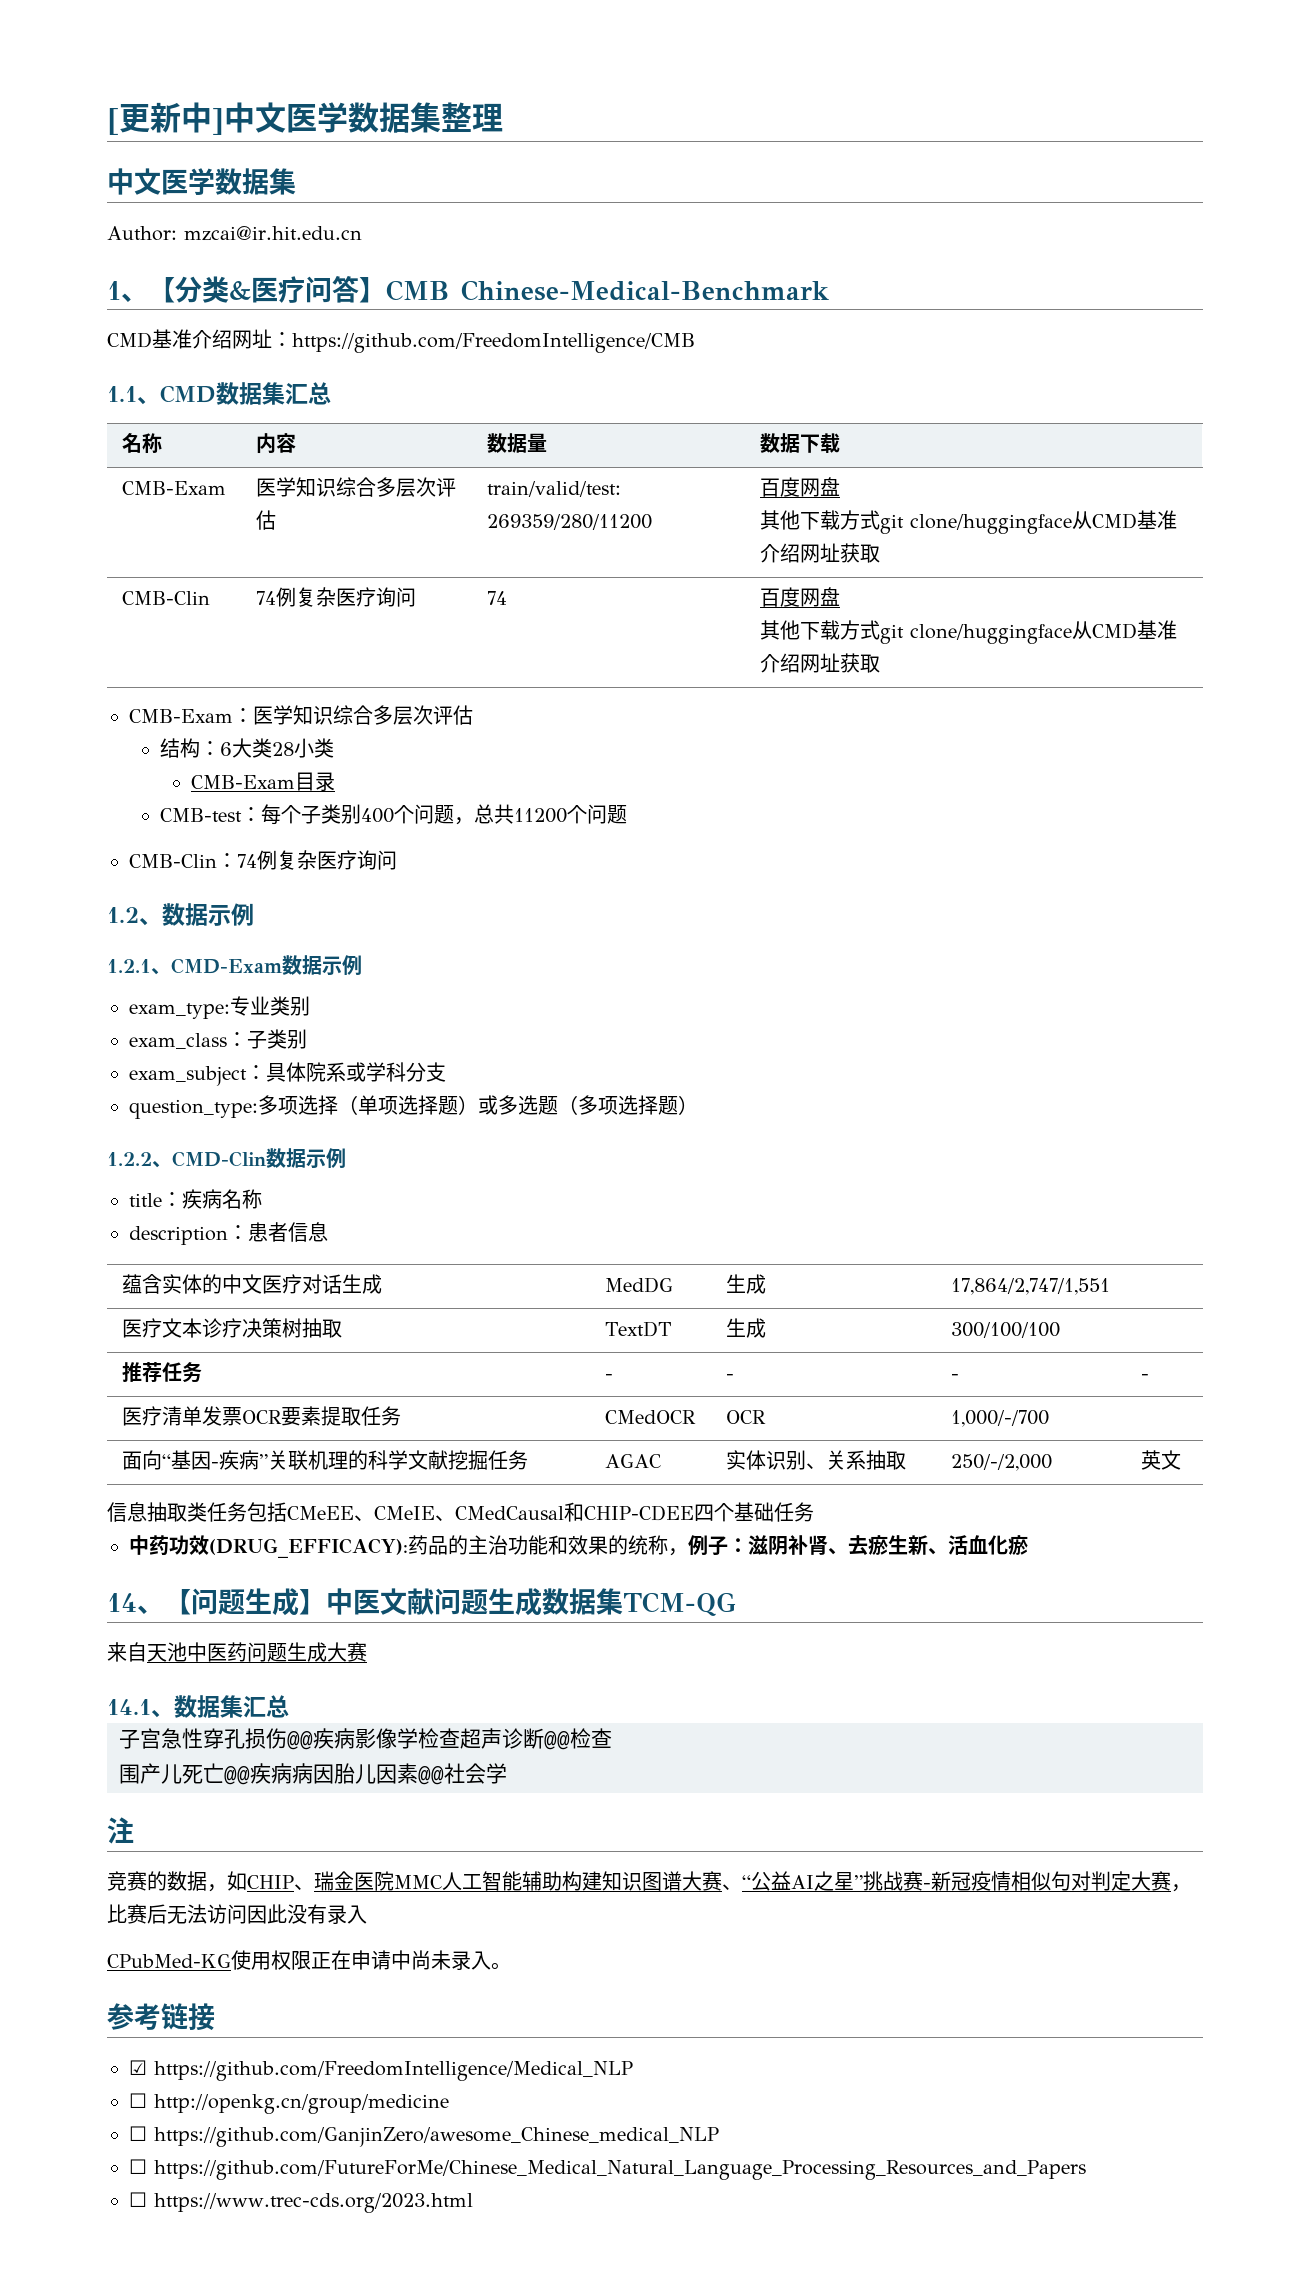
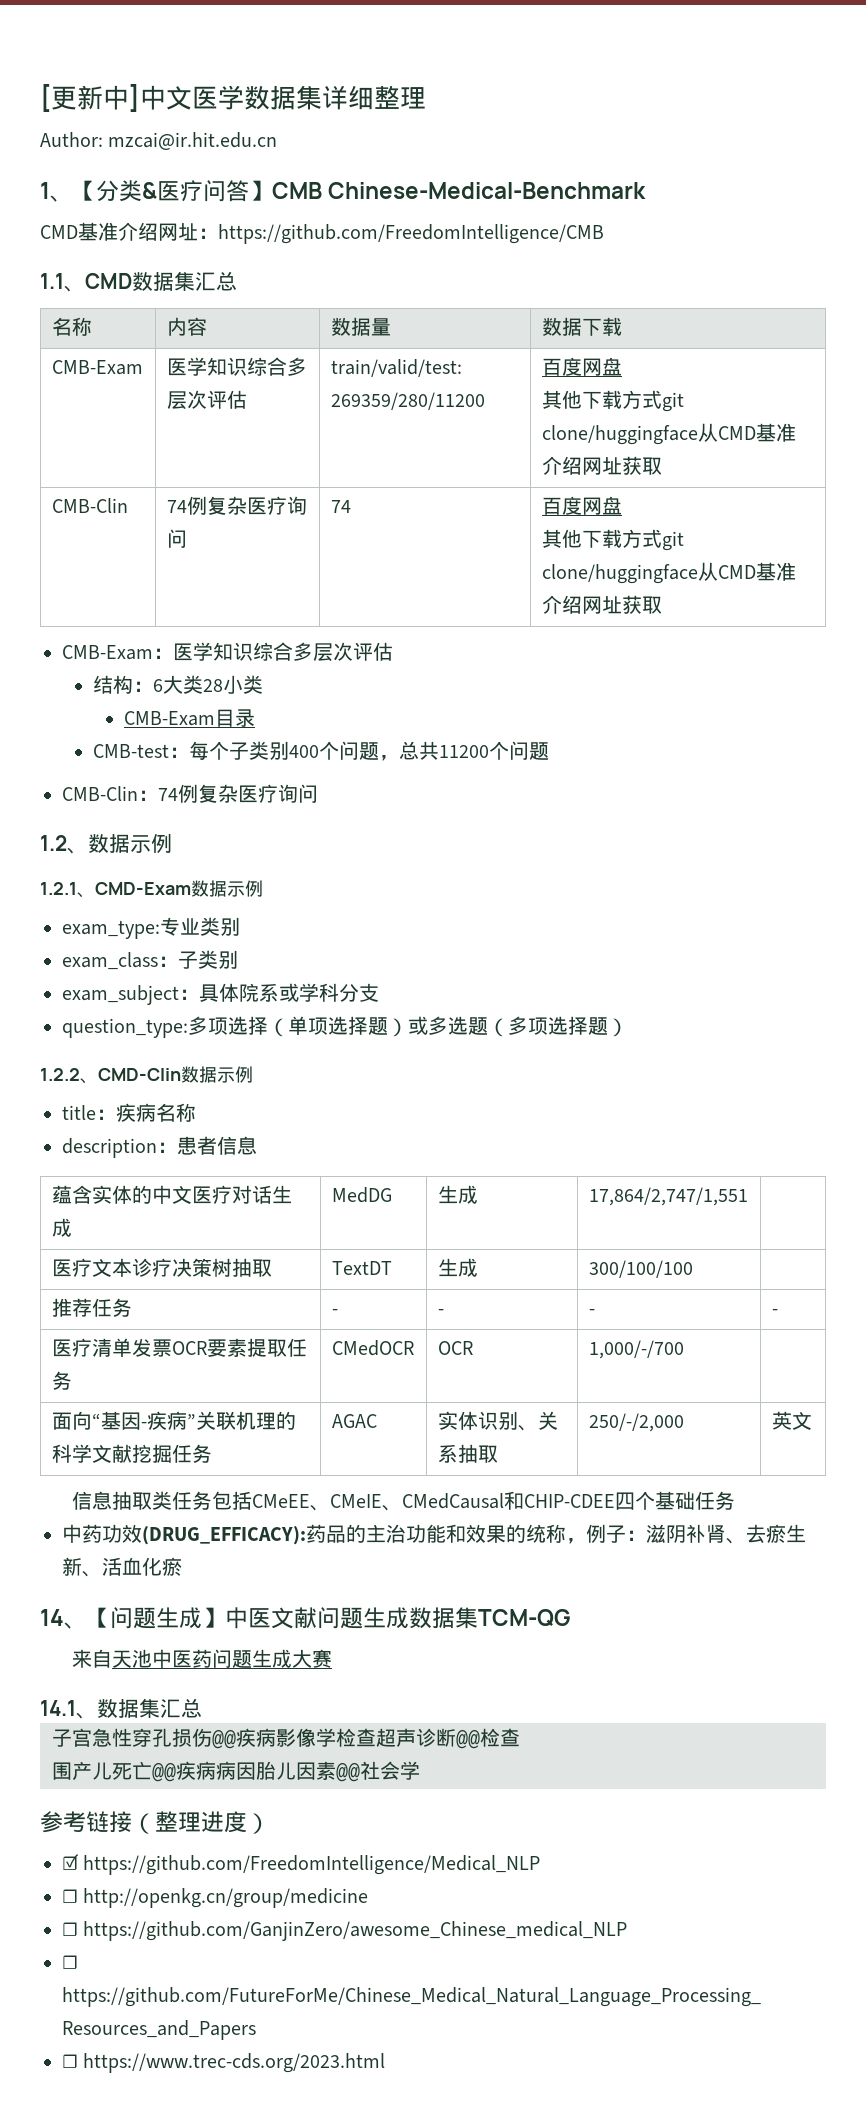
- [更新中]中文医学数据集整理
- 中文医学数据集
+ [更新中]中文医学数据集详细整理
- 注
- 竞赛的数据，如CHIP、瑞金医院MMC人工智能辅助构建知识图谱大赛、“公益AI之星”挑战赛-新冠疫情相似句对判定大赛，比赛后无法访问因此没有录入
- CPubMed-KG使用权限正在申请中尚未录入。
- 参考链接
+ 参考链接（整理进度）

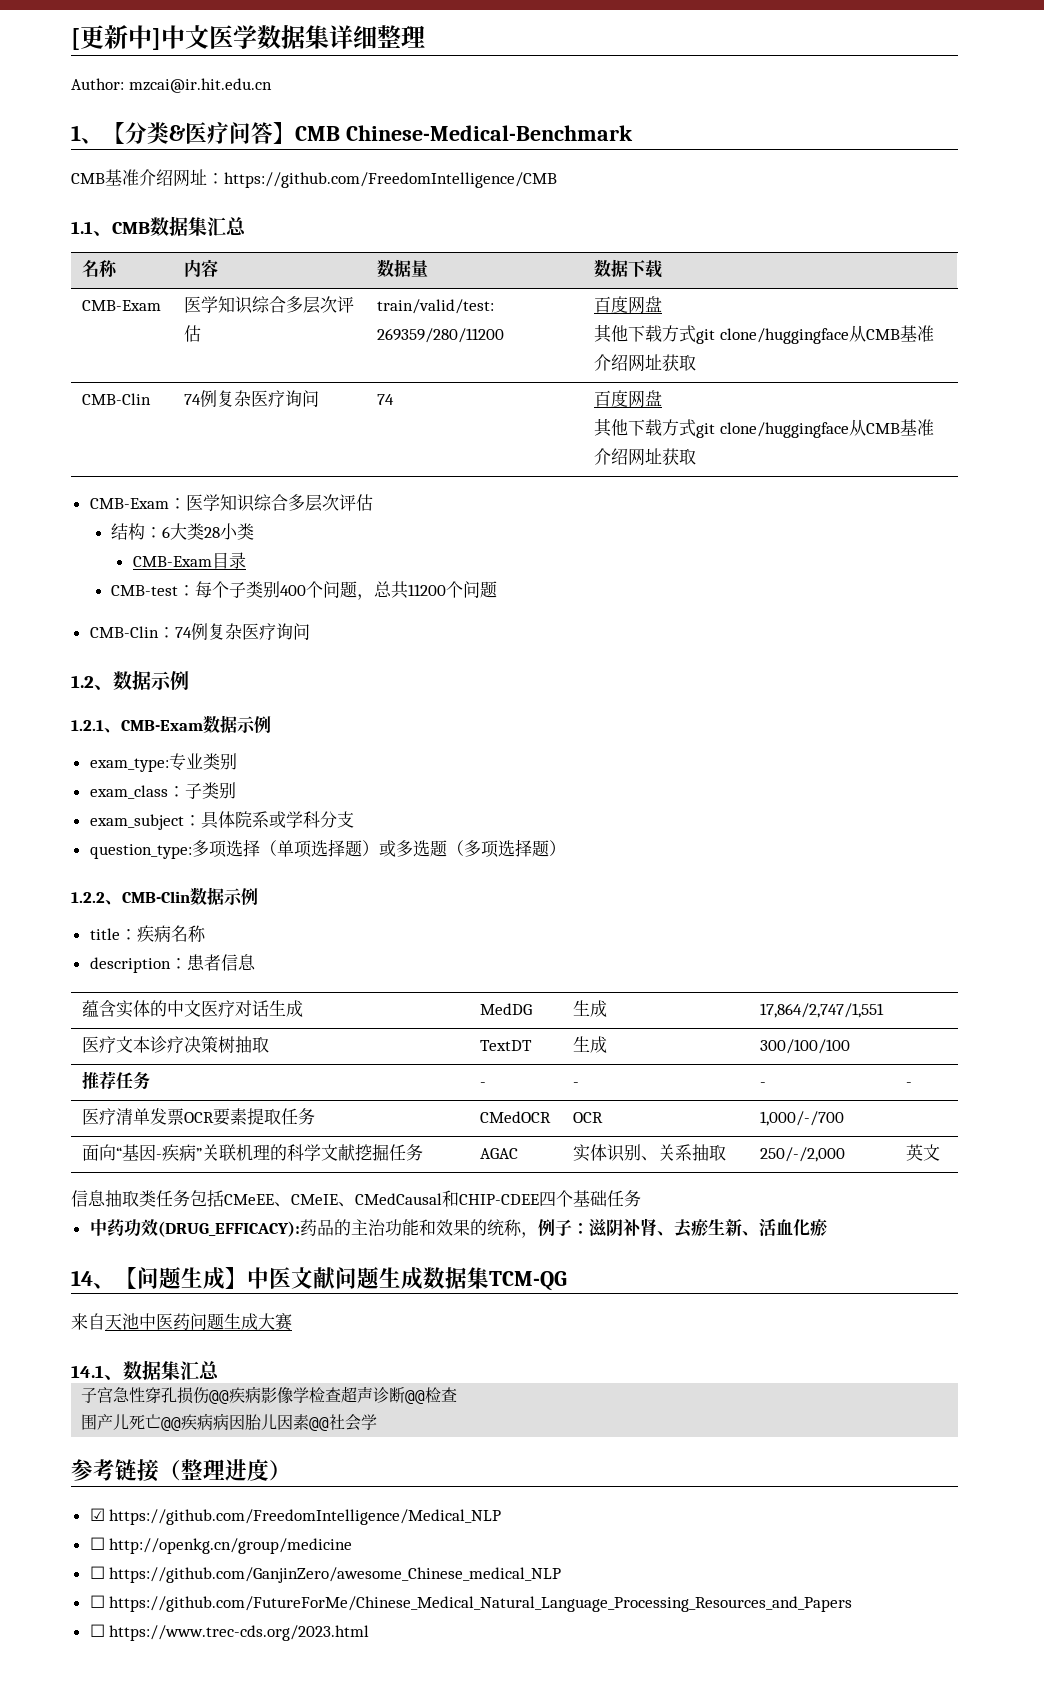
- CMD基准介绍网址：https://github.com/FreedomIntelligence/CMB
+ CMB基准介绍网址：https://github.com/FreedomIntelligence/CMB
- 1.1、CMD数据集汇总
+ 1.1、CMB数据集汇总
  CMB-Exam | 医学知识综合多层次评估 | train/valid/test: 269359/280/11200 | 百度网盘
- 其他下载方式git clone/huggingface从CMD基准介绍网址获取
+ 其他下载方式git clone/huggingface从CMB基准介绍网址获取
  CMB-Clin | 74例复杂医疗询问 | 74 | 百度网盘
- 其他下载方式git clone/huggingface从CMD基准介绍网址获取
+ 其他下载方式git clone/huggingface从CMB基准介绍网址获取
- 1.2.1、CMD-Exam数据示例
+ 1.2.1、CMB-Exam数据示例
- 1.2.2、CMD-Clin数据示例
+ 1.2.2、CMB-Clin数据示例

